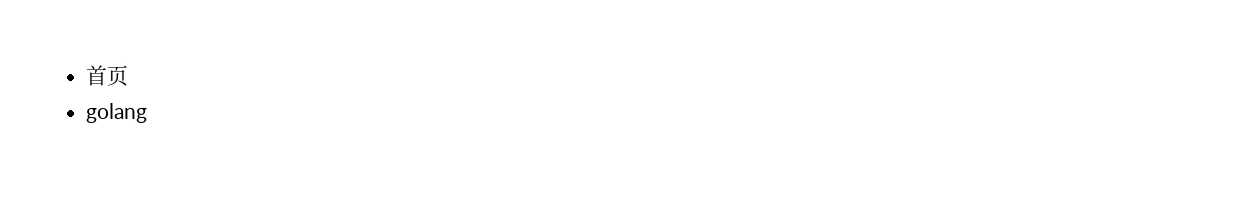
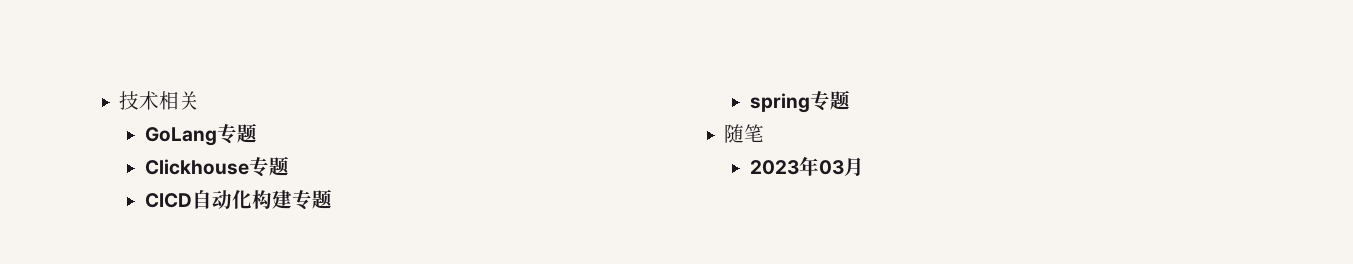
- 首页
- golang
+ 技术相关
+ GoLang专题
+ Clickhouse专题
+ CICD自动化构建专题
+ spring专题
+ 随笔
+ 2023年03月

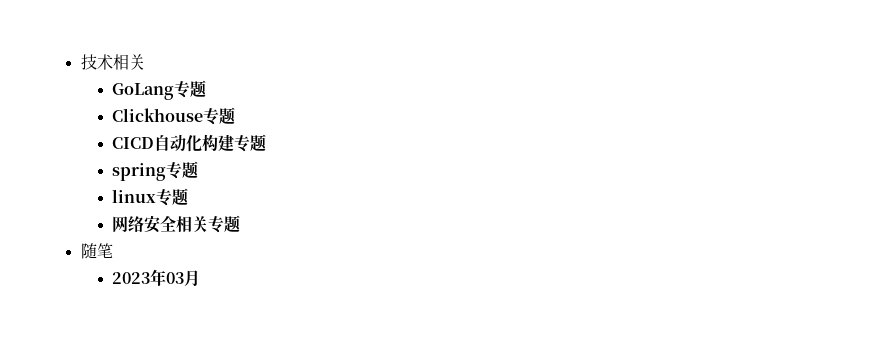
+ linux专题
+ 网络安全相关专题

